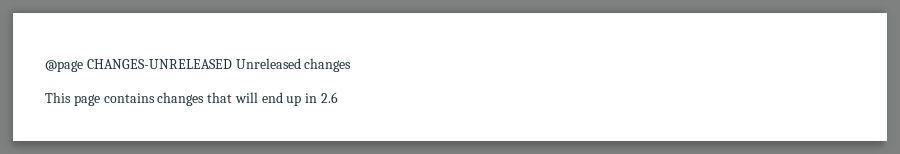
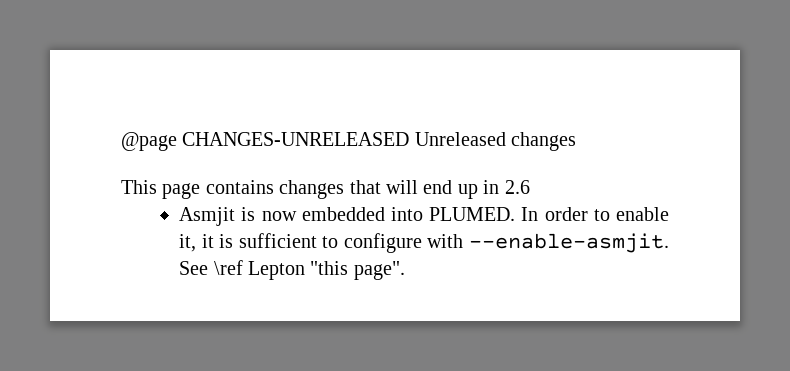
+ Asmjit is now embedded into PLUMED. In order to enable it, it is sufficient to configure with --enable-asmjit. See \ref Lepton "this page".

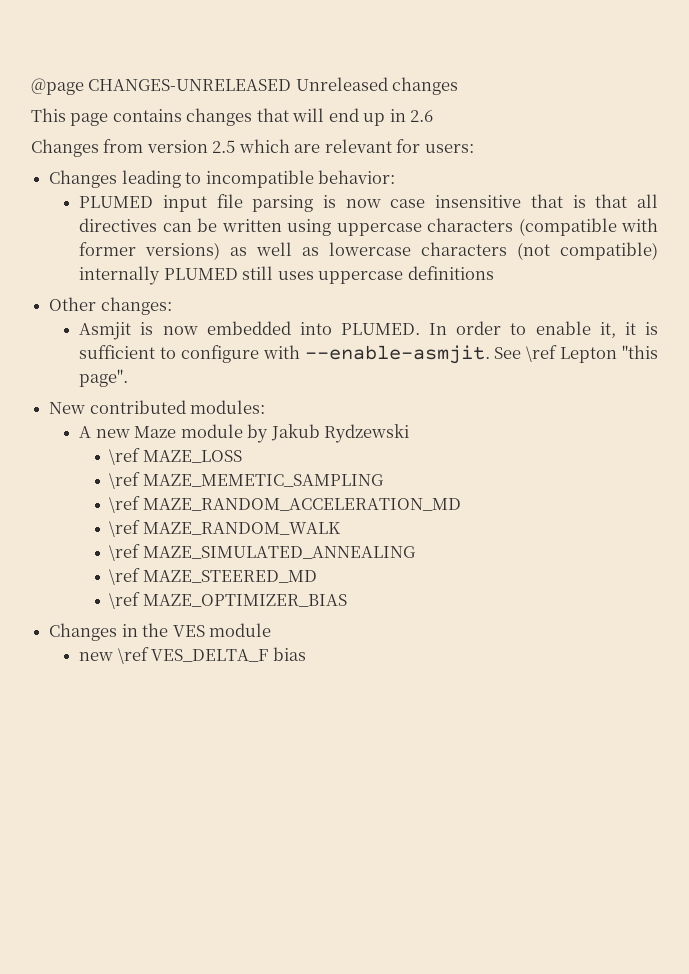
+ Changes from version 2.5 which are relevant for users:
+ Changes leading to incompatible behavior:
+ PLUMED input file parsing is now case insensitive that is that all directives can be written using uppercase characters (compatible with former versions) as well as lowercase characters (not compatible) internally PLUMED still uses uppercase definitions
+ Other changes:
+ New contributed modules:
+ A new Maze module by Jakub Rydzewski
+ \ref MAZE_LOSS
+ \ref MAZE_MEMETIC_SAMPLING
+ \ref MAZE_RANDOM_ACCELERATION_MD
+ \ref MAZE_RANDOM_WALK
+ \ref MAZE_SIMULATED_ANNEALING
+ \ref MAZE_STEERED_MD
+ \ref MAZE_OPTIMIZER_BIAS
+ Changes in the VES module
+ new \ref VES_DELTA_F bias

